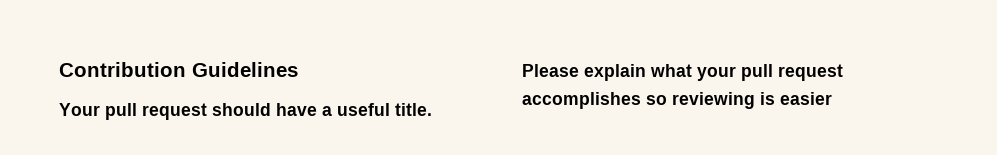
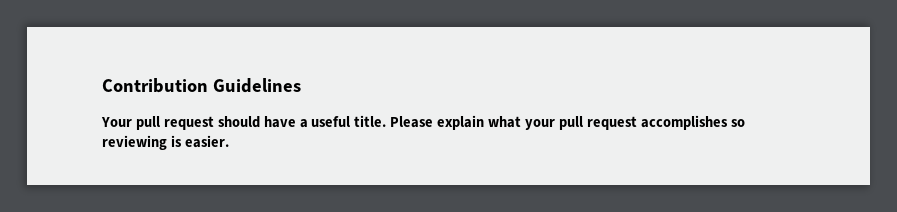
- Please explain what your pull request accomplishes so reviewing is easier
+ Please explain what your pull request accomplishes so reviewing is easier.

